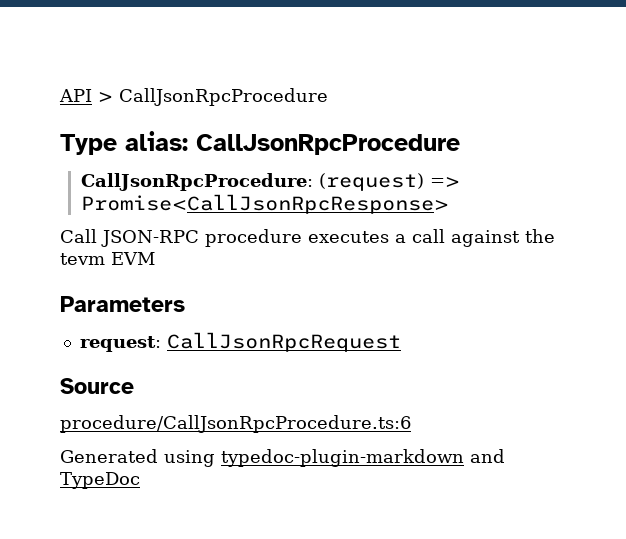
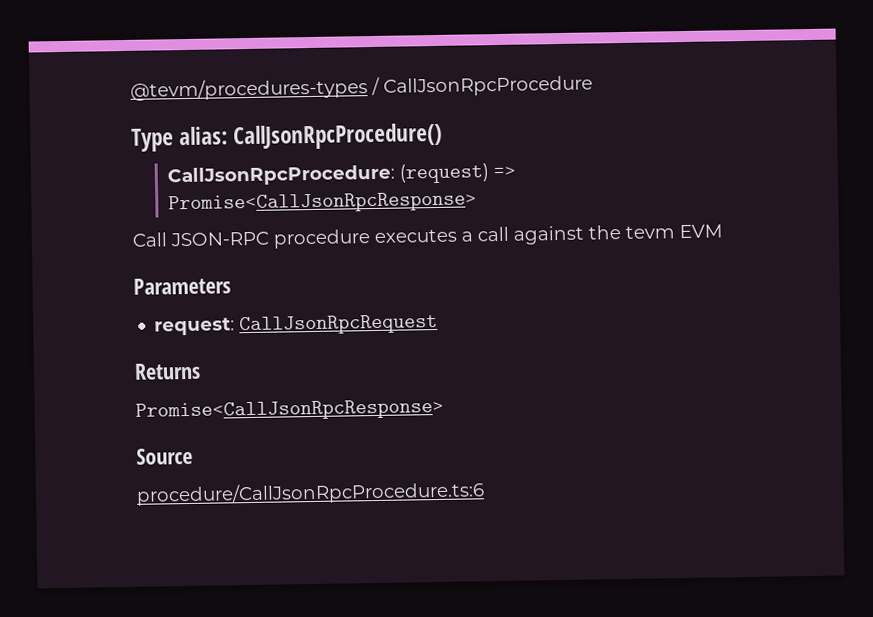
- API > CallJsonRpcProcedure
+ @tevm/procedures-types / CallJsonRpcProcedure
- Type alias: CallJsonRpcProcedure
+ Type alias: CallJsonRpcProcedure()
+ Returns
+ Promise<CallJsonRpcResponse>
- Generated using typedoc-plugin-markdown and TypeDoc

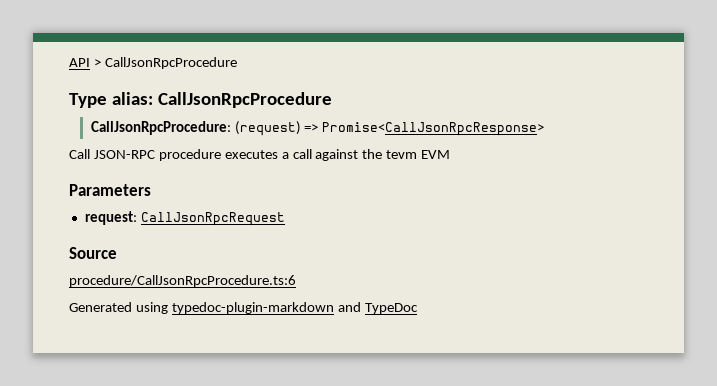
- @tevm/procedures-types / CallJsonRpcProcedure
+ API > CallJsonRpcProcedure
- Type alias: CallJsonRpcProcedure()
+ Type alias: CallJsonRpcProcedure
- Returns
- Promise<CallJsonRpcResponse>
+ Generated using typedoc-plugin-markdown and TypeDoc

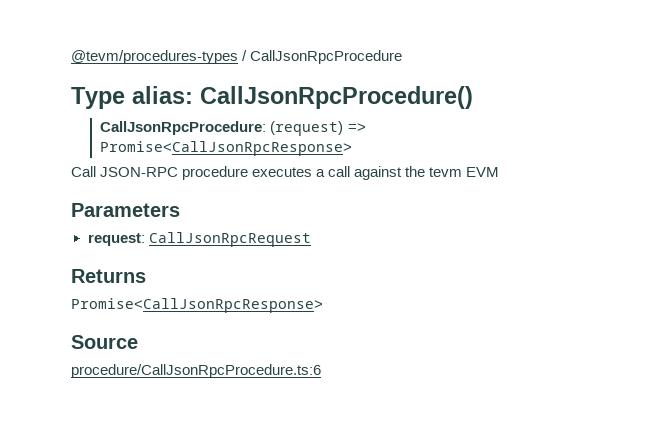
- API > CallJsonRpcProcedure
+ @tevm/procedures-types / CallJsonRpcProcedure
- Type alias: CallJsonRpcProcedure
+ Type alias: CallJsonRpcProcedure()
+ Returns
+ Promise<CallJsonRpcResponse>
- Generated using typedoc-plugin-markdown and TypeDoc

